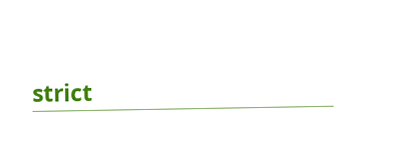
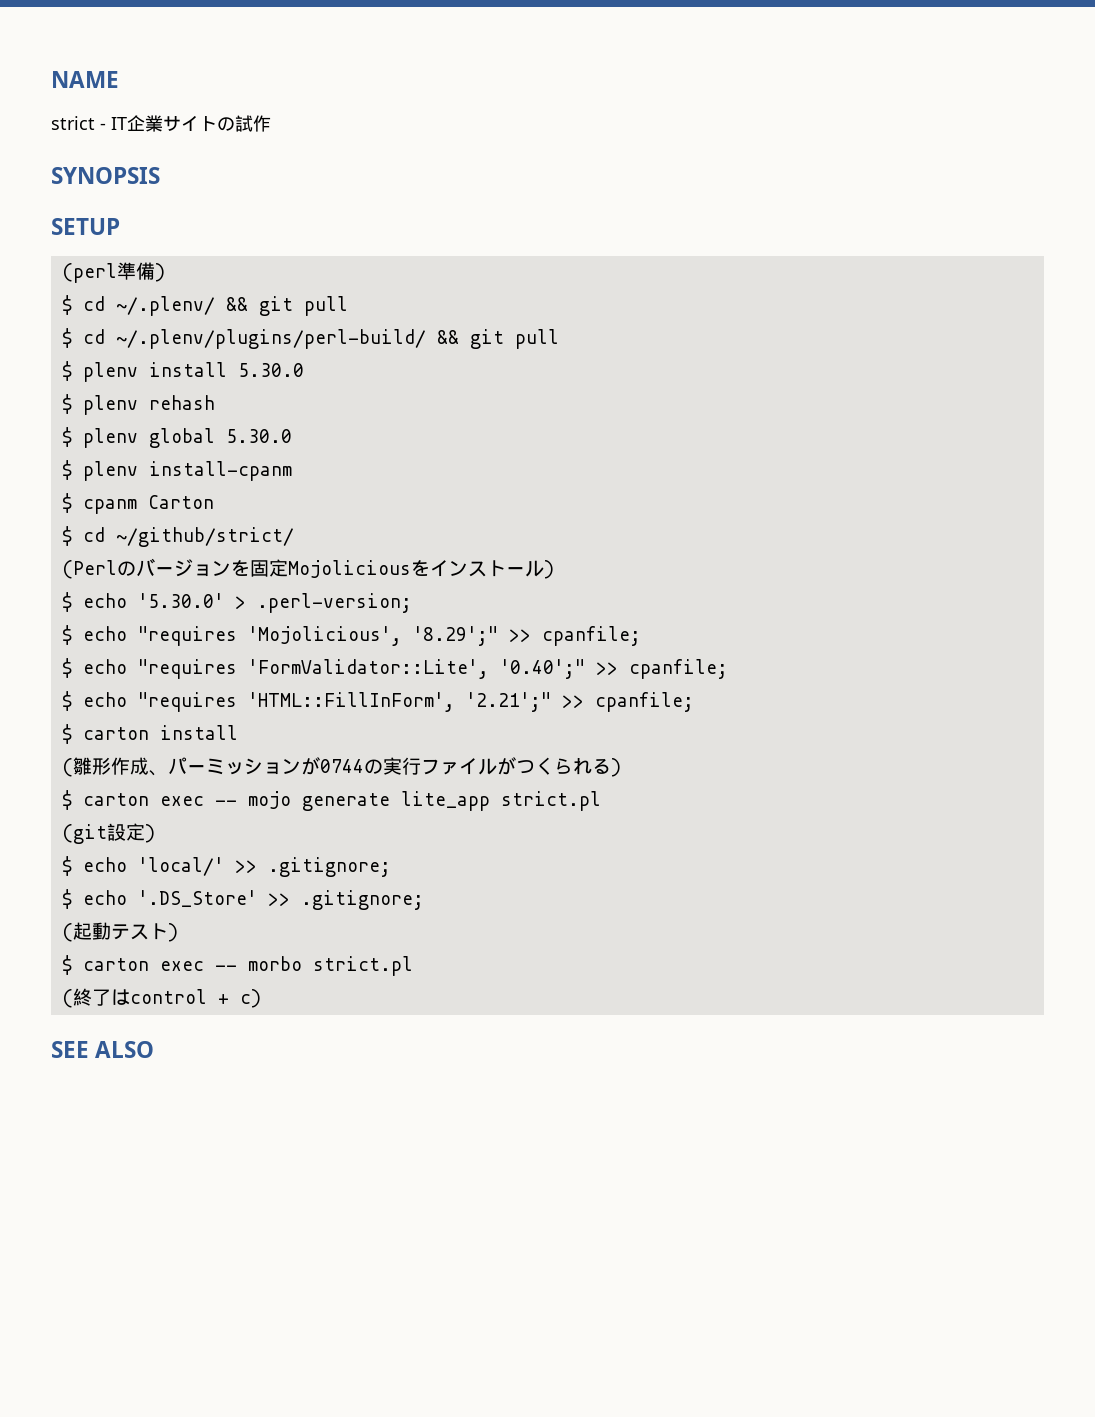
- strict
+ NAME
+ strict - IT企業サイトの試作
+ SYNOPSIS
+ SETUP
+ (perl準備)
+ $ cd ~/.plenv/ && git pull
+ $ cd ~/.plenv/plugins/perl-build/ && git pull
+ $ plenv install 5.30.0
+ $ plenv rehash
+ $ plenv global 5.30.0
+ $ plenv install-cpanm
+ $ cpanm Carton
+ $ cd ~/github/strict/
+ (Perlのバージョンを固定Mojoliciousをインストール)
+ $ echo '5.30.0' > .perl-version;
+ $ echo "requires 'Mojolicious', '8.29';" >> cpanfile;
+ $ echo "requires 'FormValidator::Lite', '0.40';" >> cpanfile;
+ $ echo "requires 'HTML::FillInForm', '2.21';" >> cpanfile;
+ $ carton install
+ (雛形作成、パーミッションが0744の実行ファイルがつくられる)
+ $ carton exec -- mojo generate lite_app strict.pl
+ (git設定)
+ $ echo 'local/' >> .gitignore;
+ $ echo '.DS_Store' >> .gitignore;
+ (起動テスト)
+ $ carton exec -- morbo strict.pl
+ (終了はcontrol + c)
+ SEE ALSO

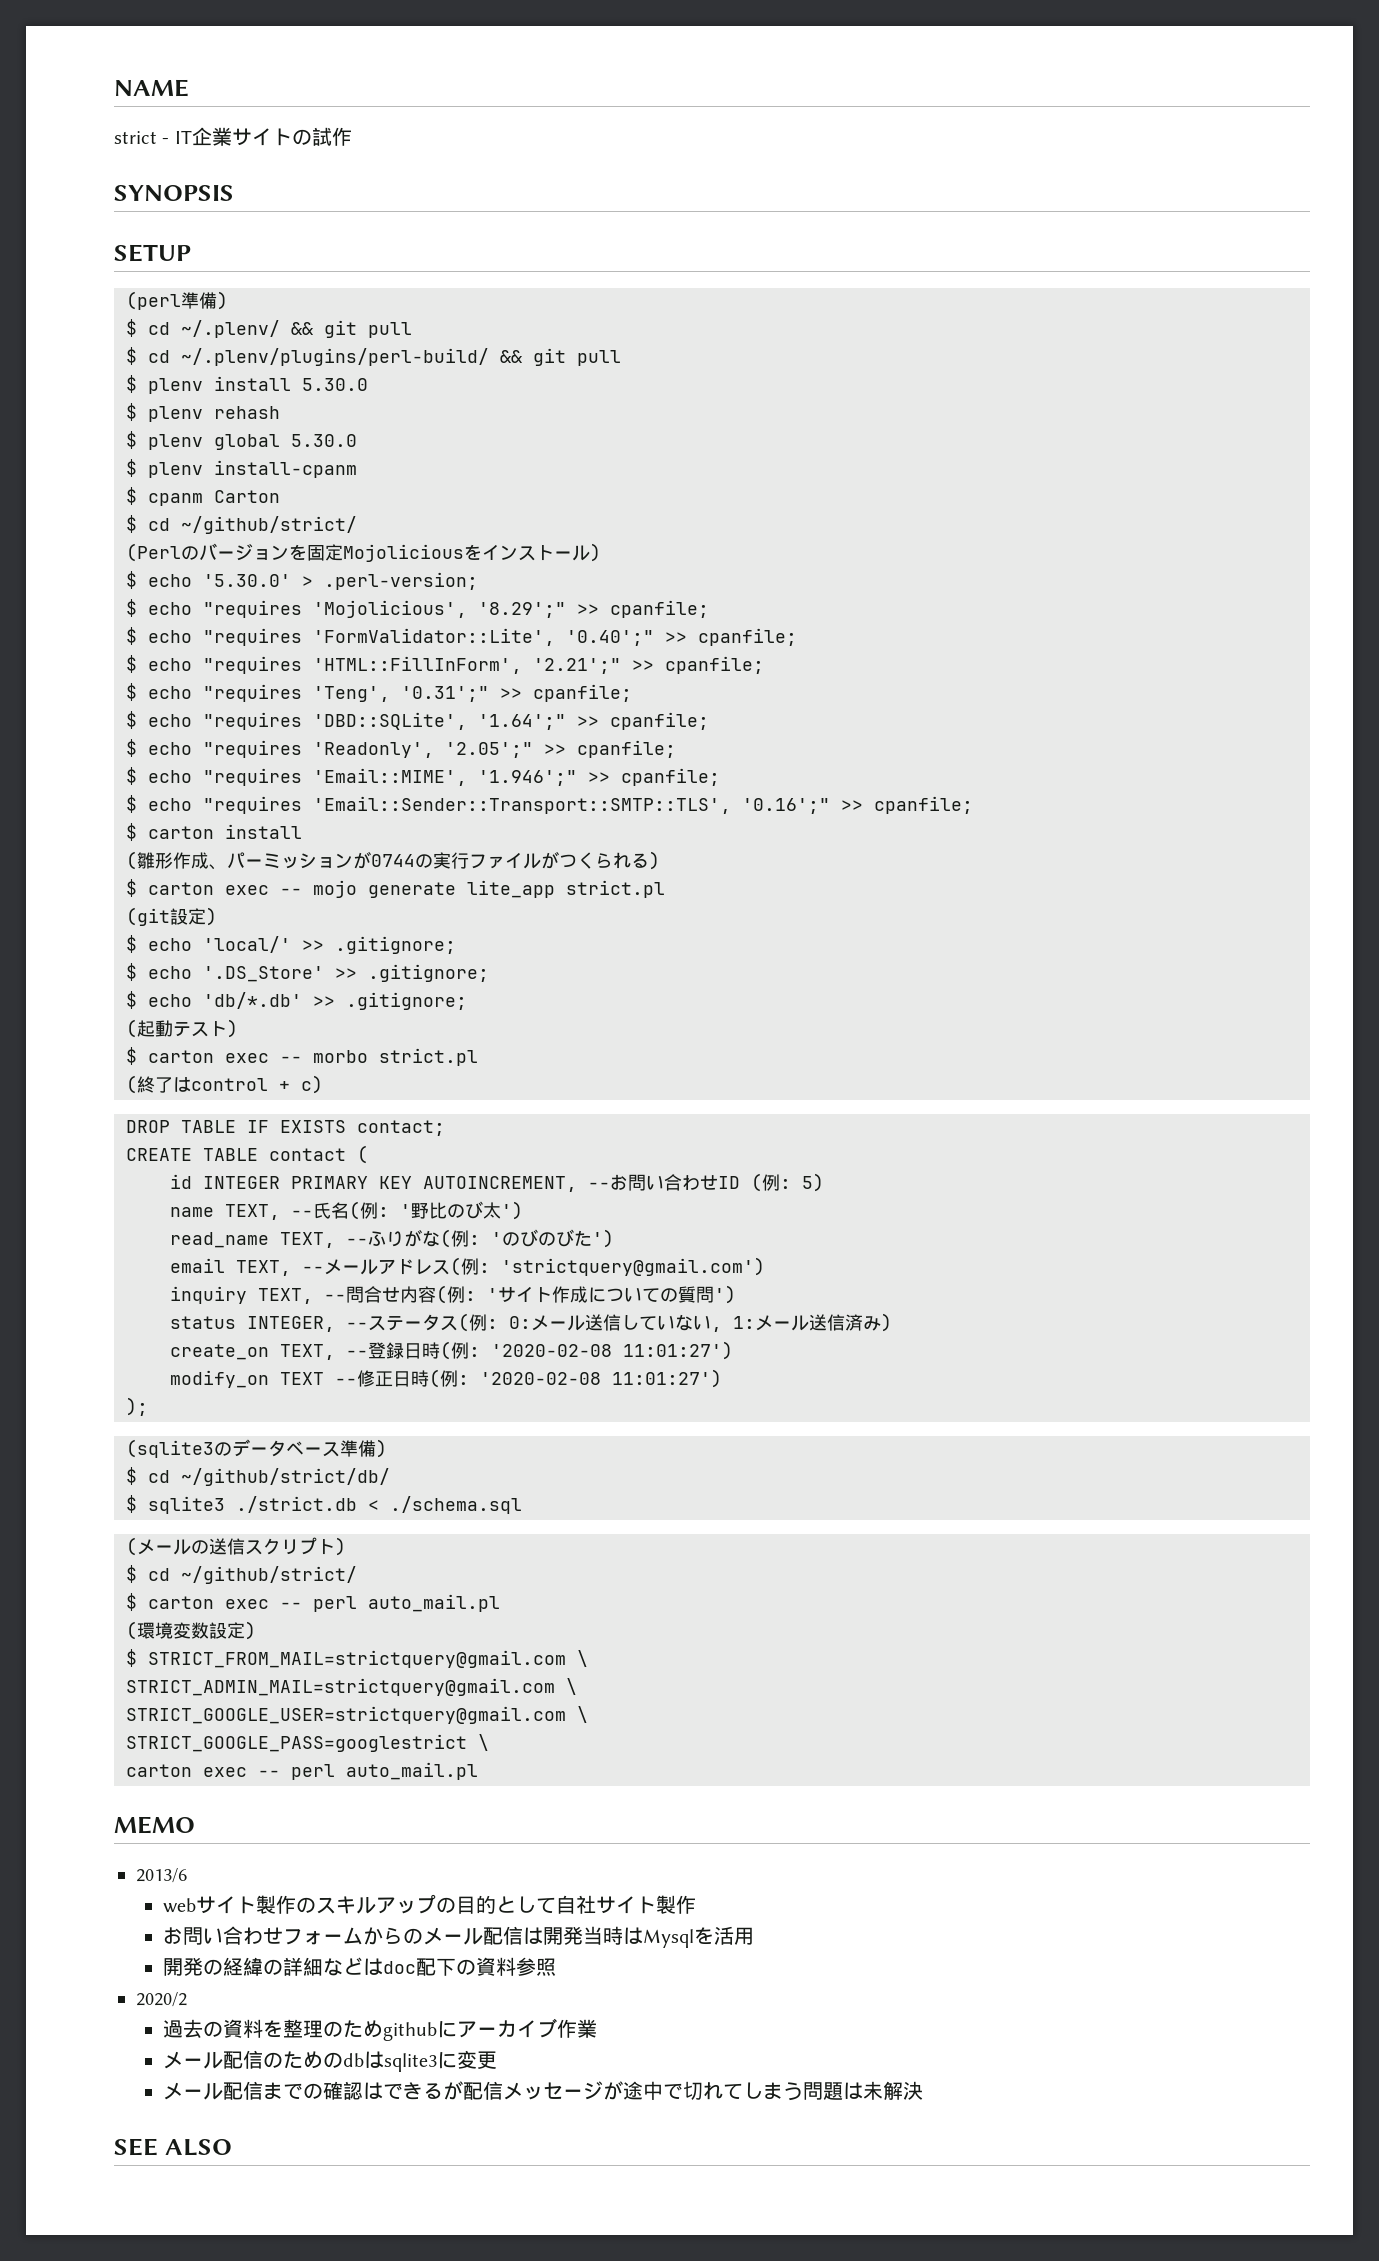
+ $ echo "requires 'Teng', '0.31';" >> cpanfile;
+ $ echo "requires 'DBD::SQLite', '1.64';" >> cpanfile;
+ $ echo "requires 'Readonly', '2.05';" >> cpanfile;
+ $ echo "requires 'Email::MIME', '1.946';" >> cpanfile;
+ $ echo "requires 'Email::Sender::Transport::SMTP::TLS', '0.16';" >> cpanfile;
+ $ echo 'db/*.db' >> .gitignore;
+ DROP TABLE IF EXISTS contact;
+ CREATE TABLE contact (
+ id INTEGER PRIMARY KEY AUTOINCREMENT, --お問い合わせID (例: 5)
+ name TEXT, --氏名(例: '野比のび太')
+ read_name TEXT, --ふりがな(例: 'のびのびた')
+ email TEXT, --メールアドレス(例: 'strictquery@gmail.com')
+ inquiry TEXT, --問合せ内容(例: 'サイト作成についての質問')
+ status INTEGER, --ステータス(例: 0:メール送信していない, 1:メール送信済み)
+ create_on TEXT, --登録日時(例: '2020-02-08 11:01:27')
+ modify_on TEXT --修正日時(例: '2020-02-08 11:01:27')
+ );
+ (sqlite3のデータベース準備)
+ $ cd ~/github/strict/db/
+ $ sqlite3 ./strict.db < ./schema.sql
+ (メールの送信スクリプト)
+ $ cd ~/github/strict/
+ $ carton exec -- perl auto_mail.pl
+ (環境変数設定)
+ $ STRICT_FROM_MAIL=strictquery@gmail.com \
+ STRICT_ADMIN_MAIL=strictquery@gmail.com \
+ STRICT_GOOGLE_USER=strictquery@gmail.com \
+ STRICT_GOOGLE_PASS=googlestrict \
+ carton exec -- perl auto_mail.pl
+ MEMO
+ 2013/6
+ webサイト製作のスキルアップの目的として自社サイト製作
+ お問い合わせフォームからのメール配信は開発当時はMysqlを活用
+ 開発の経緯の詳細などはdoc配下の資料参照
+ 2020/2
+ 過去の資料を整理のためgithubにアーカイブ作業
+ メール配信のためのdbはsqlite3に変更
+ メール配信までの確認はできるが配信メッセージが途中で切れてしまう問題は未解決

